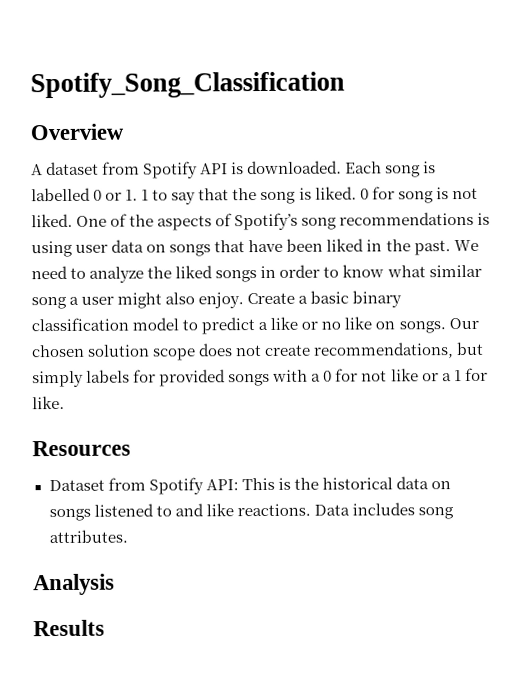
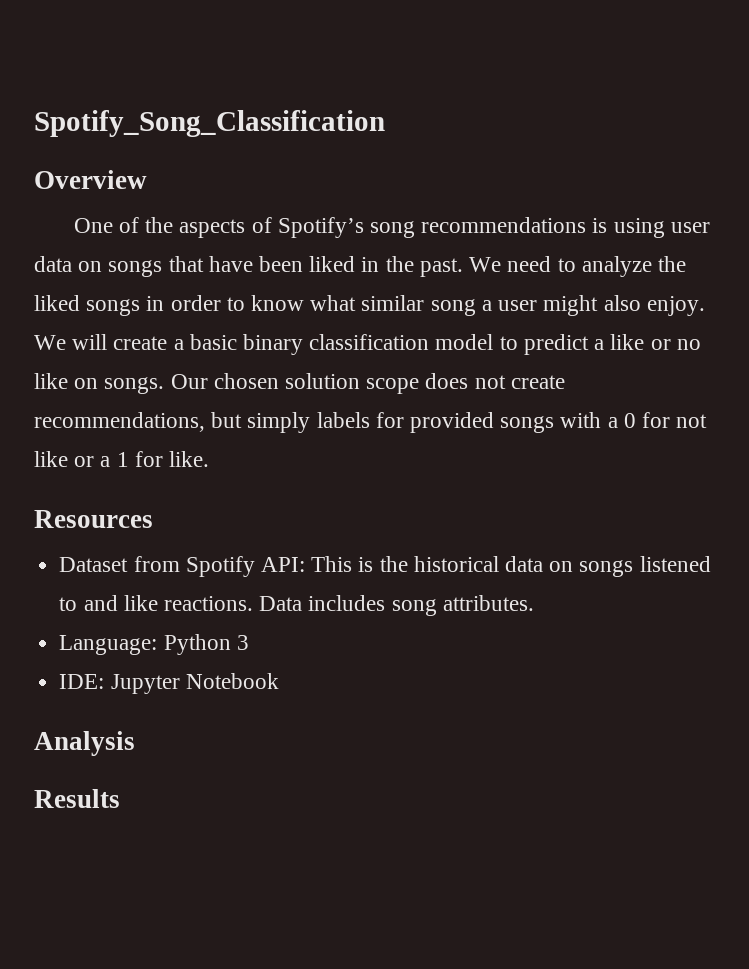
- A dataset from Spotify API is downloaded. Each song is labelled 0 or 1. 1 to say that the song is liked. 0 for song is not liked.
- Create a basic binary classification model to predict a like or no like on songs.
+ We will create a basic binary classification model to predict a like or no like on songs.
+ Language: Python 3
+ IDE: Jupyter Notebook

